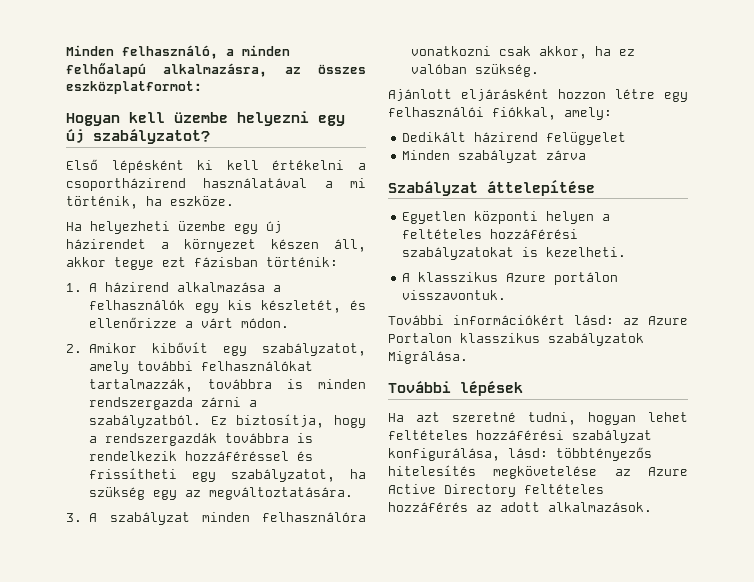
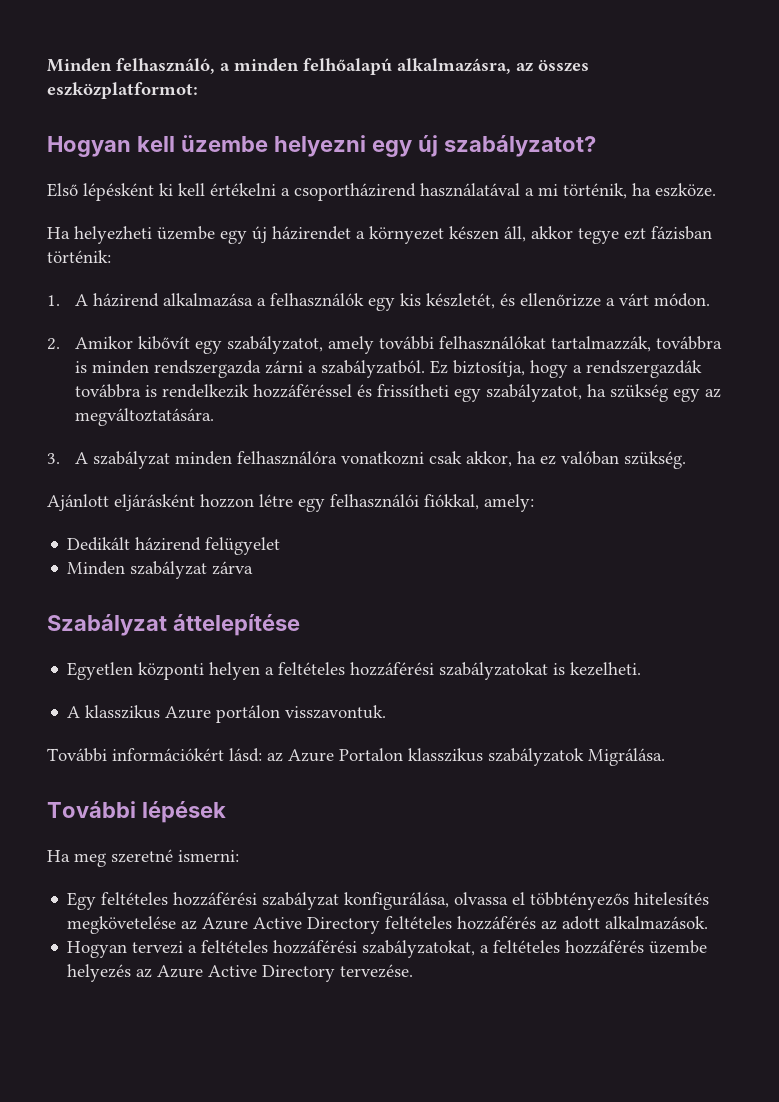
- Ha azt szeretné tudni, hogyan lehet feltételes hozzáférési szabályzat konfigurálása, lásd: többtényezős hitelesítés megkövetelése az Azure Active Directory feltételes hozzáférés az adott alkalmazások.
+ Ha meg szeretné ismerni:
+ Egy feltételes hozzáférési szabályzat konfigurálása, olvassa el többtényezős hitelesítés megkövetelése az Azure Active Directory feltételes hozzáférés az adott alkalmazások.
+ Hogyan tervezi a feltételes hozzáférési szabályzatokat, a feltételes hozzáférés üzembe helyezés az Azure Active Directory tervezése.

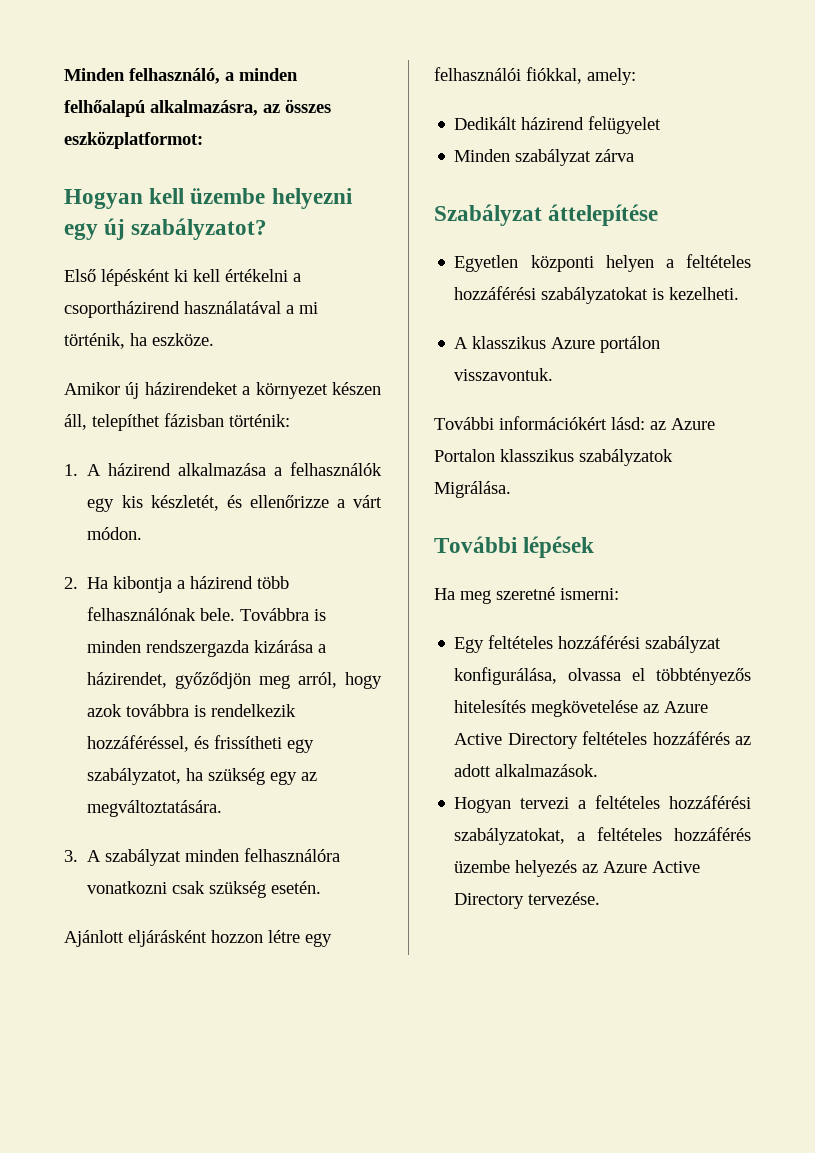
- Ha helyezheti üzembe egy új házirendet a környezet készen áll, akkor tegye ezt fázisban történik:
+ Amikor új házirendeket a környezet készen áll, telepíthet fázisban történik:
- 2. Amikor kibővít egy szabályzatot, amely további felhasználókat tartalmazzák, továbbra is minden rendszergazda zárni a szabályzatból. Ez biztosítja, hogy a rendszergazdák továbbra is rendelkezik hozzáféréssel és frissítheti egy szabályzatot, ha szükség egy az megváltoztatására.
+ 2. Ha kibontja a házirend több felhasználónak bele. Továbbra is minden rendszergazda kizárása a házirendet, győződjön meg arról, hogy azok továbbra is rendelkezik hozzáféréssel, és frissítheti egy szabályzatot, ha szükség egy az megváltoztatására.
- 3. A szabályzat minden felhasználóra vonatkozni csak akkor, ha ez valóban szükség.
+ 3. A szabályzat minden felhasználóra vonatkozni csak szükség esetén.

